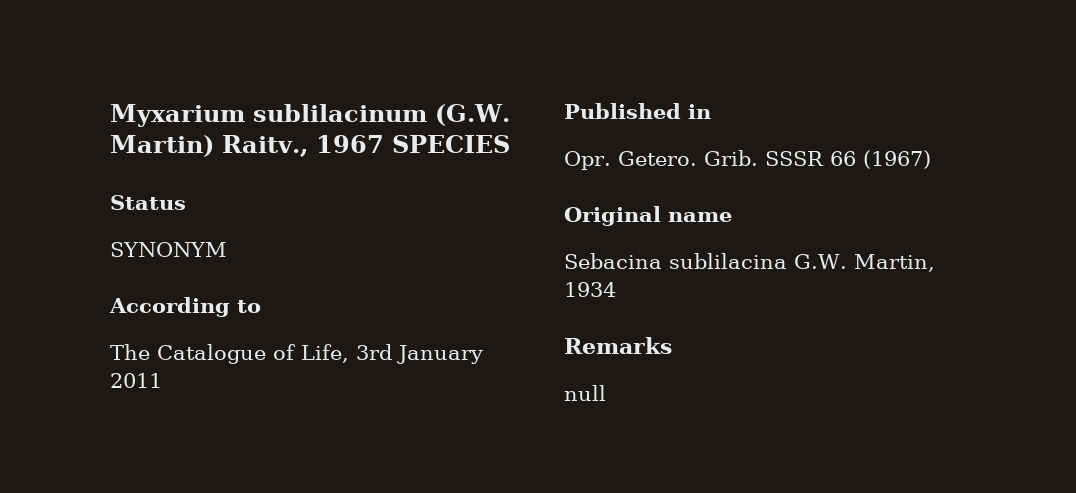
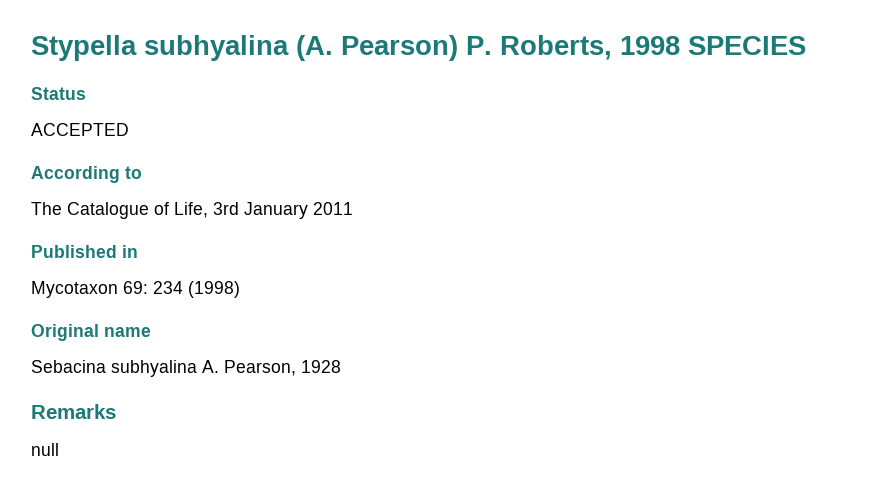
- Myxarium sublilacinum (G.W. Martin) Raitv., 1967 SPECIES
+ Stypella subhyalina (A. Pearson) P. Roberts, 1998 SPECIES
- SYNONYM
+ ACCEPTED
- Opr. Getero. Grib. SSSR 66 (1967)
+ Mycotaxon 69: 234 (1998)
- Sebacina sublilacina G.W. Martin, 1934
+ Sebacina subhyalina A. Pearson, 1928

